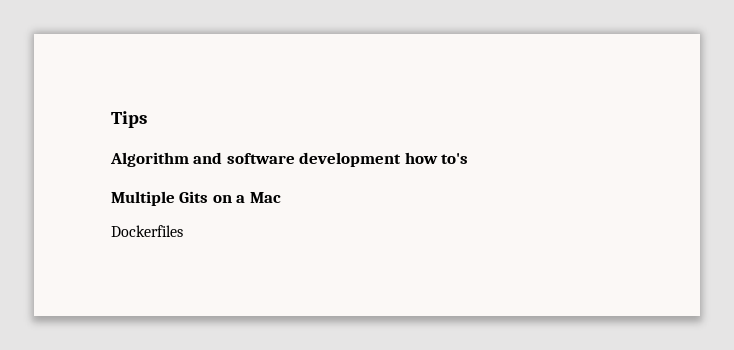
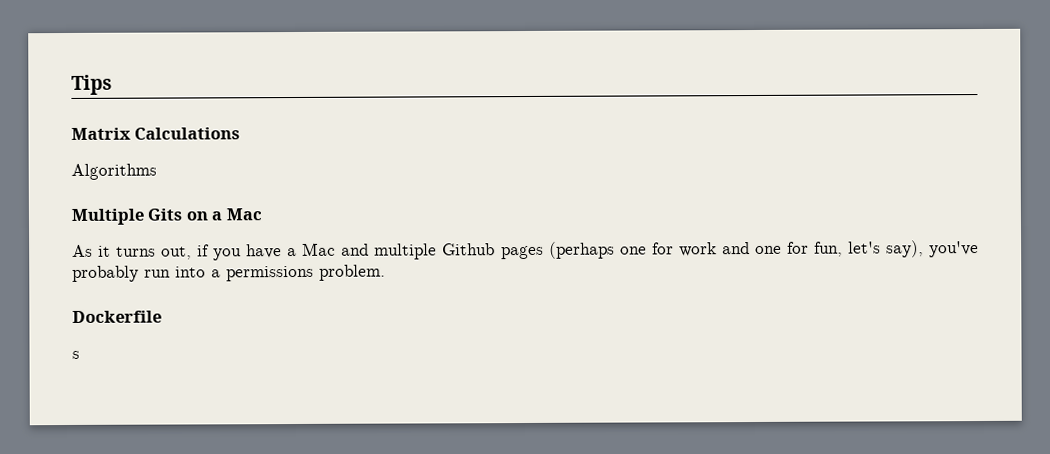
- Algorithm and software development how to's
+ Matrix Calculations
+ Algorithms
- Dockerfiles
+ As it turns out, if you have a Mac and multiple Github pages (perhaps one for work and one for fun, let's say), you've probably run into a permissions problem.
+ Dockerfile
+ s

